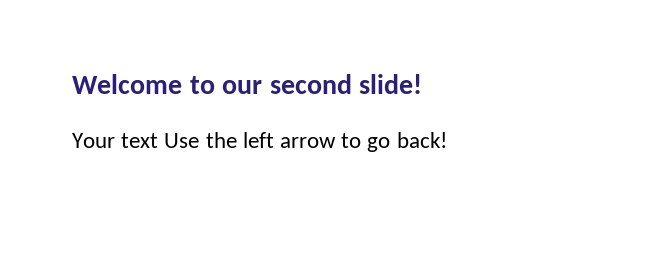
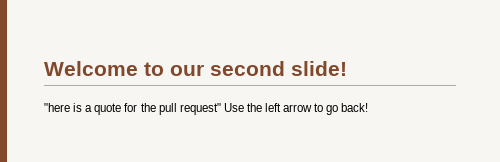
- Your text Use the left arrow to go back!
+ "here is a quote for the pull request" Use the left arrow to go back!

